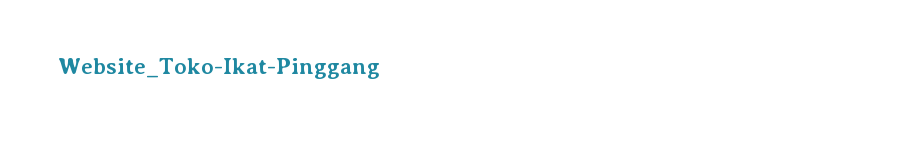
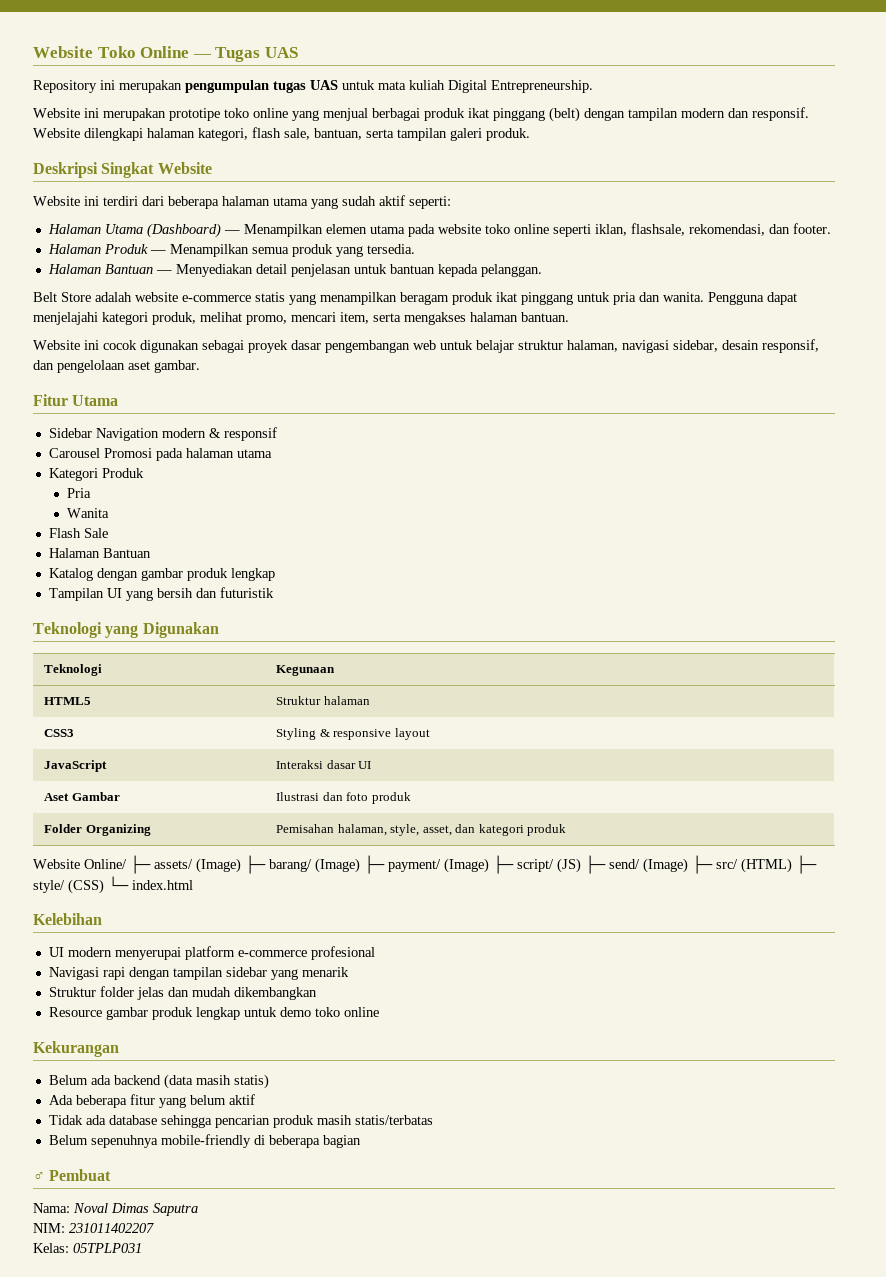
- Website_Toko-Ikat-Pinggang
+ Website Toko Online — Tugas UAS
+ Repository ini merupakan pengumpulan tugas UAS untuk mata kuliah Digital Entrepreneurship.
+ Website ini merupakan prototipe toko online yang menjual berbagai produk ikat pinggang (belt) dengan tampilan modern dan responsif. Website dilengkapi halaman kategori, flash sale, bantuan, serta tampilan galeri produk.
+ Deskripsi Singkat Website
+ Website ini terdiri dari beberapa halaman utama yang sudah aktif seperti:
+ Halaman Utama (Dashboard) — Menampilkan elemen utama pada website toko online seperti iklan, flashsale, rekomendasi, dan footer.
+ Halaman Produk — Menampilkan semua produk yang tersedia.
+ Halaman Bantuan — Menyediakan detail penjelasan untuk bantuan kepada pelanggan.
+ Belt Store adalah website e-commerce statis yang menampilkan beragam produk ikat pinggang untuk pria dan wanita. Pengguna dapat menjelajahi kategori produk, melihat promo, mencari item, serta mengakses halaman bantuan.
+ Website ini cocok digunakan sebagai proyek dasar pengembangan web untuk belajar struktur halaman, navigasi sidebar, desain responsif, dan pengelolaan aset gambar.
+ Fitur Utama
+ Sidebar Navigation modern & responsif
+ Carousel Promosi pada halaman utama
+ Kategori Produk
+ Pria
+ Wanita
+ Flash Sale
+ Halaman Bantuan
+ Katalog dengan gambar produk lengkap
+ Tampilan UI yang bersih dan futuristik
+ Teknologi yang Digunakan
+ Teknologi | Kegunaan
+ HTML5 | Struktur halaman
+ CSS3 | Styling & responsive layout
+ JavaScript | Interaksi dasar UI
+ Aset Gambar | Ilustrasi dan foto produk
+ Folder Organizing | Pemisahan halaman, style, asset, dan kategori produk
+ Website Online/ ├─ assets/ (Image) ├─ barang/ (Image) ├─ payment/ (Image) ├─ script/ (JS) ├─ send/ (Image) ├─ src/ (HTML) ├─ style/ (CSS) └─ index.html
+ Kelebihan
+ UI modern menyerupai platform e-commerce profesional
+ Navigasi rapi dengan tampilan sidebar yang menarik
+ Struktur folder jelas dan mudah dikembangkan
+ Resource gambar produk lengkap untuk demo toko online
+ Kekurangan
+ Belum ada backend (data masih statis)
+ Ada beberapa fitur yang belum aktif
+ Tidak ada database sehingga pencarian produk masih statis/terbatas
+ Belum sepenuhnya mobile-friendly di beberapa bagian
+ ♂ Pembuat
+ Nama: Noval Dimas Saputra
+ NIM: 231011402207
+ Kelas: 05TPLP031

